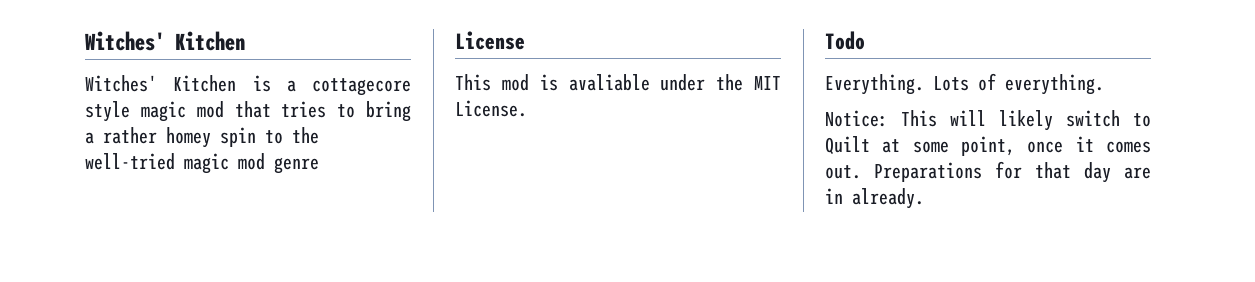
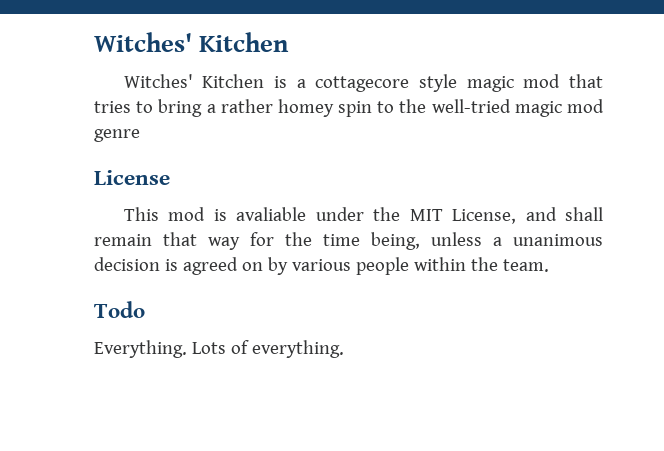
- This mod is avaliable under the MIT License.
+ This mod is avaliable under the MIT License, and shall remain that way for the time being, unless a unanimous decision is agreed on by various people within the team.
- Notice: This will likely switch to Quilt at some point, once it comes out. Preparations for that day are in already.

